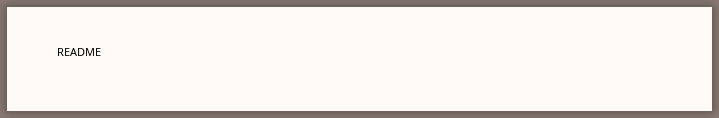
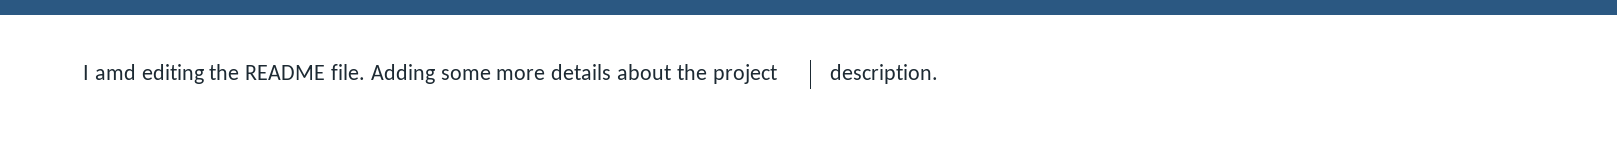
- README
+ I amd editing the README file. Adding some more details about the project description.

